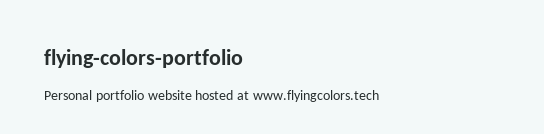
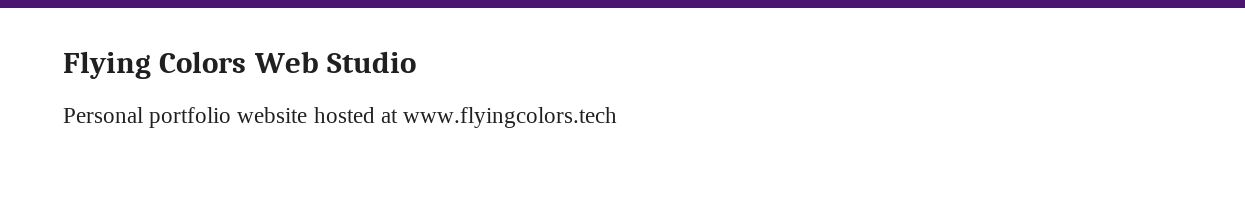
- flying-colors-portfolio
+ Flying Colors Web Studio

